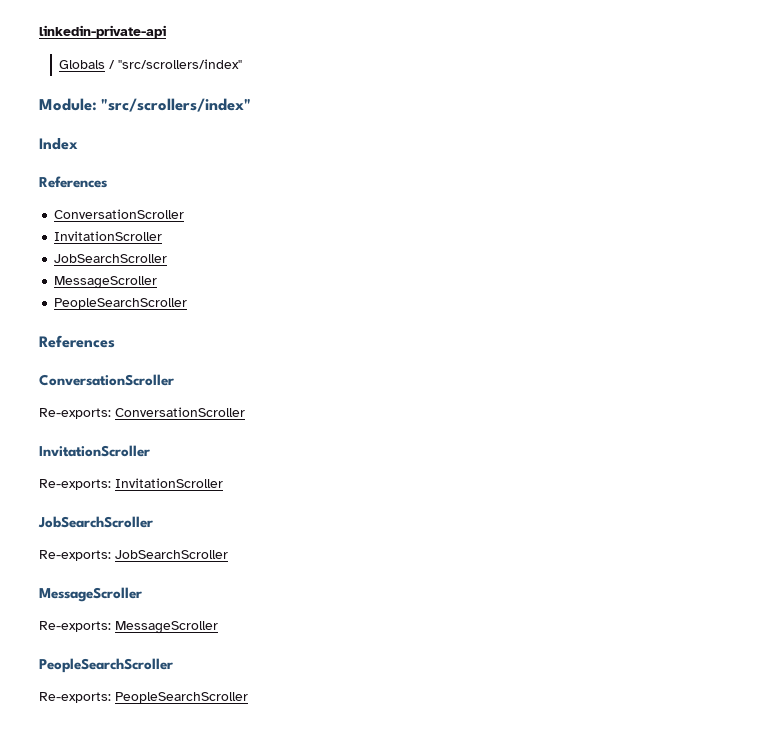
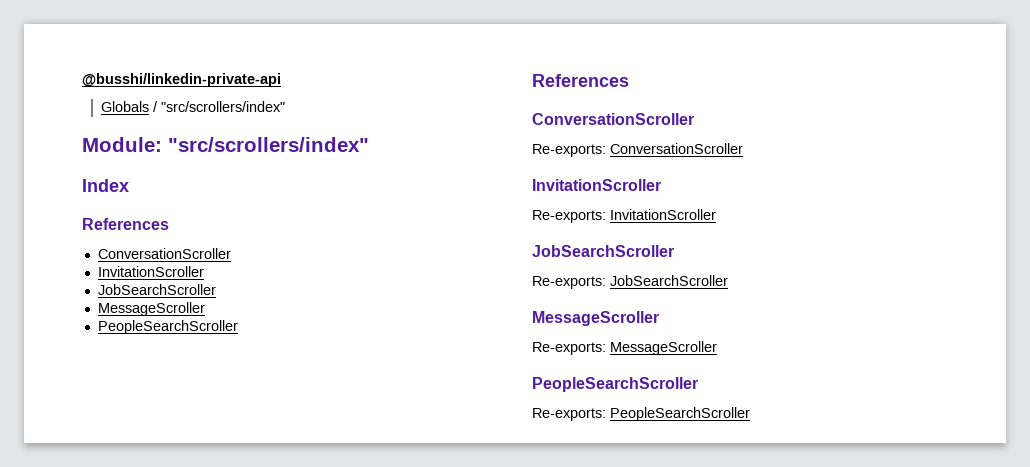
- linkedin-private-api
+ @busshi/linkedin-private-api

